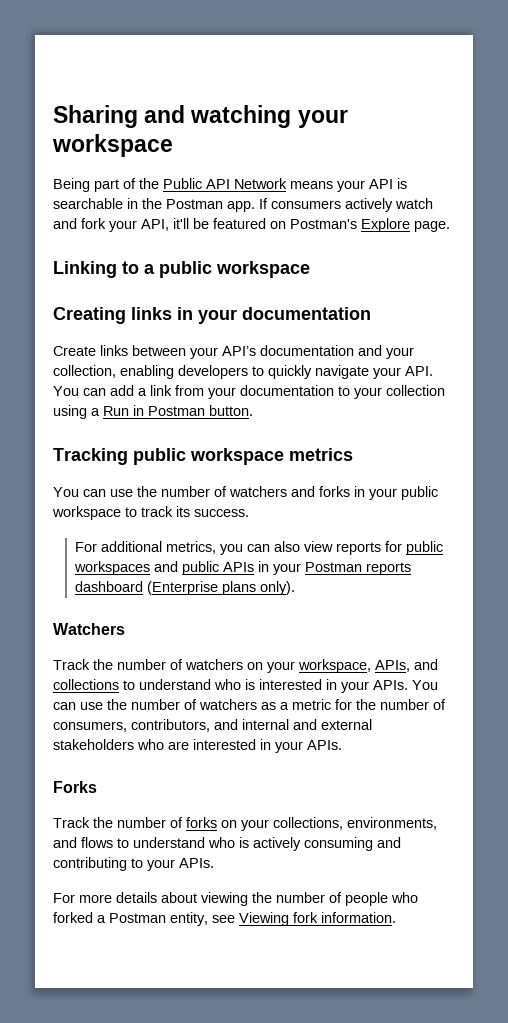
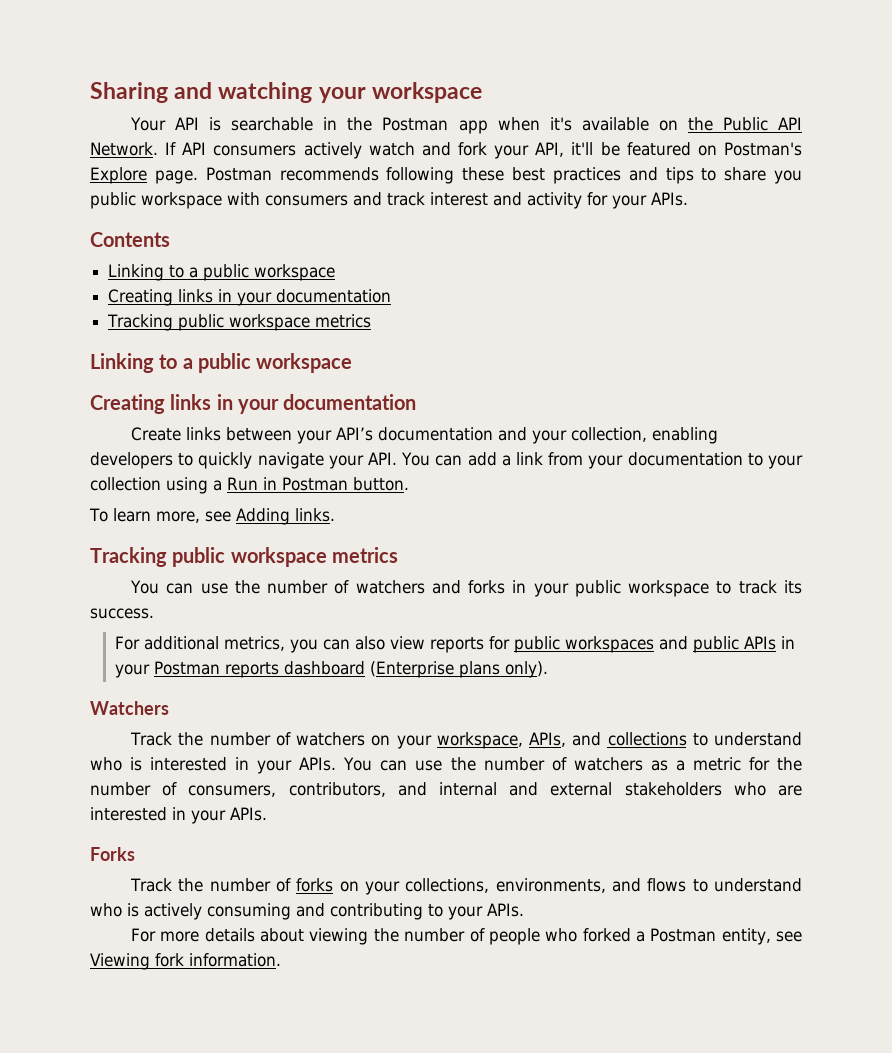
- Being part of the Public API Network means your API is searchable in the Postman app. If consumers actively watch and fork your API, it'll be featured on Postman's Explore page.
+ Your API is searchable in the Postman app when it's available on the Public API Network. If API consumers actively watch and fork your API, it'll be featured on Postman's Explore page. Postman recommends following these best practices and tips to share you public workspace with consumers and track interest and activity for your APIs.
+ Contents
+ Linking to a public workspace
+ Creating links in your documentation
+ Tracking public workspace metrics
+ To learn more, see Adding links.

